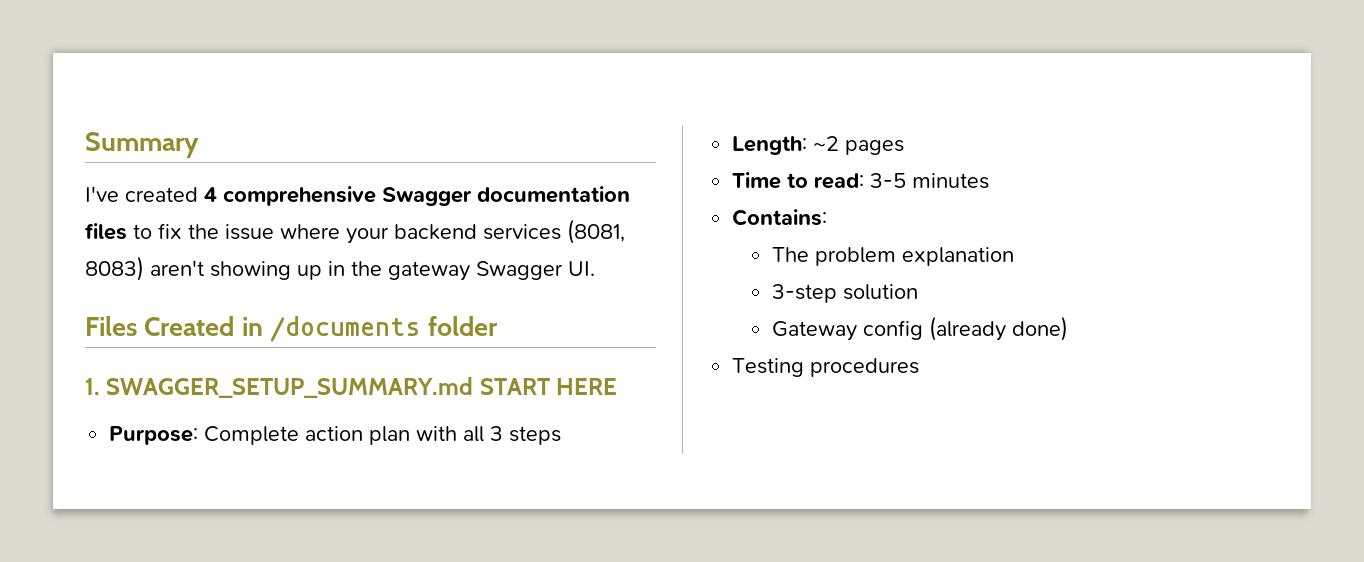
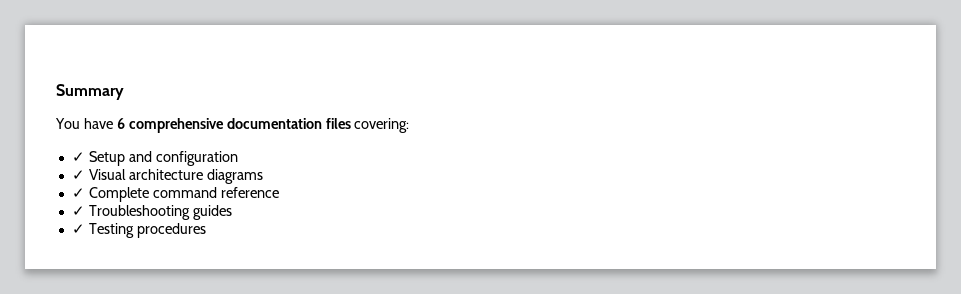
- I've created 4 comprehensive Swagger documentation files to fix the issue where your backend services (8081, 8083) aren't showing up in the gateway Swagger UI.
- Files Created in /documents folder
- 1. SWAGGER_SETUP_SUMMARY.md START HERE
- Purpose: Complete action plan with all 3 steps
- Length: ~2 pages
- Time to read: 3-5 minutes
- Contains:
- The problem explanation
- 3-step solution
- Gateway config (already done)
- Testing procedures
+ You have 6 comprehensive documentation files covering:
+ ✓ Setup and configuration
+ ✓ Visual architecture diagrams
+ ✓ Complete command reference
+ ✓ Troubleshooting guides
+ ✓ Testing procedures

